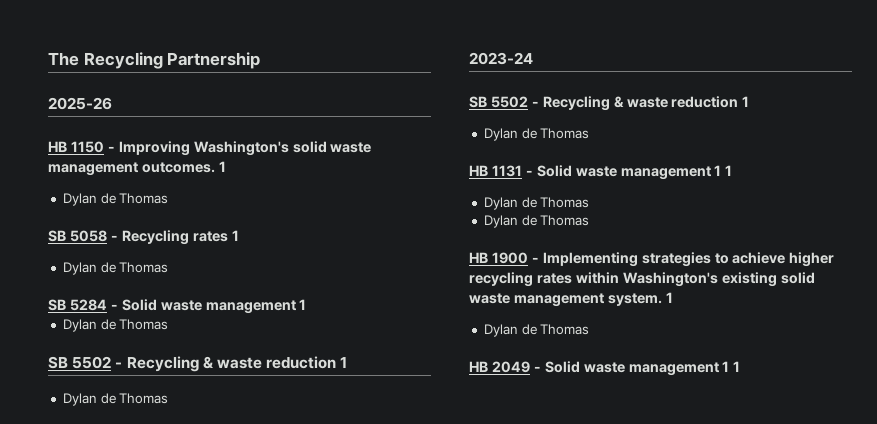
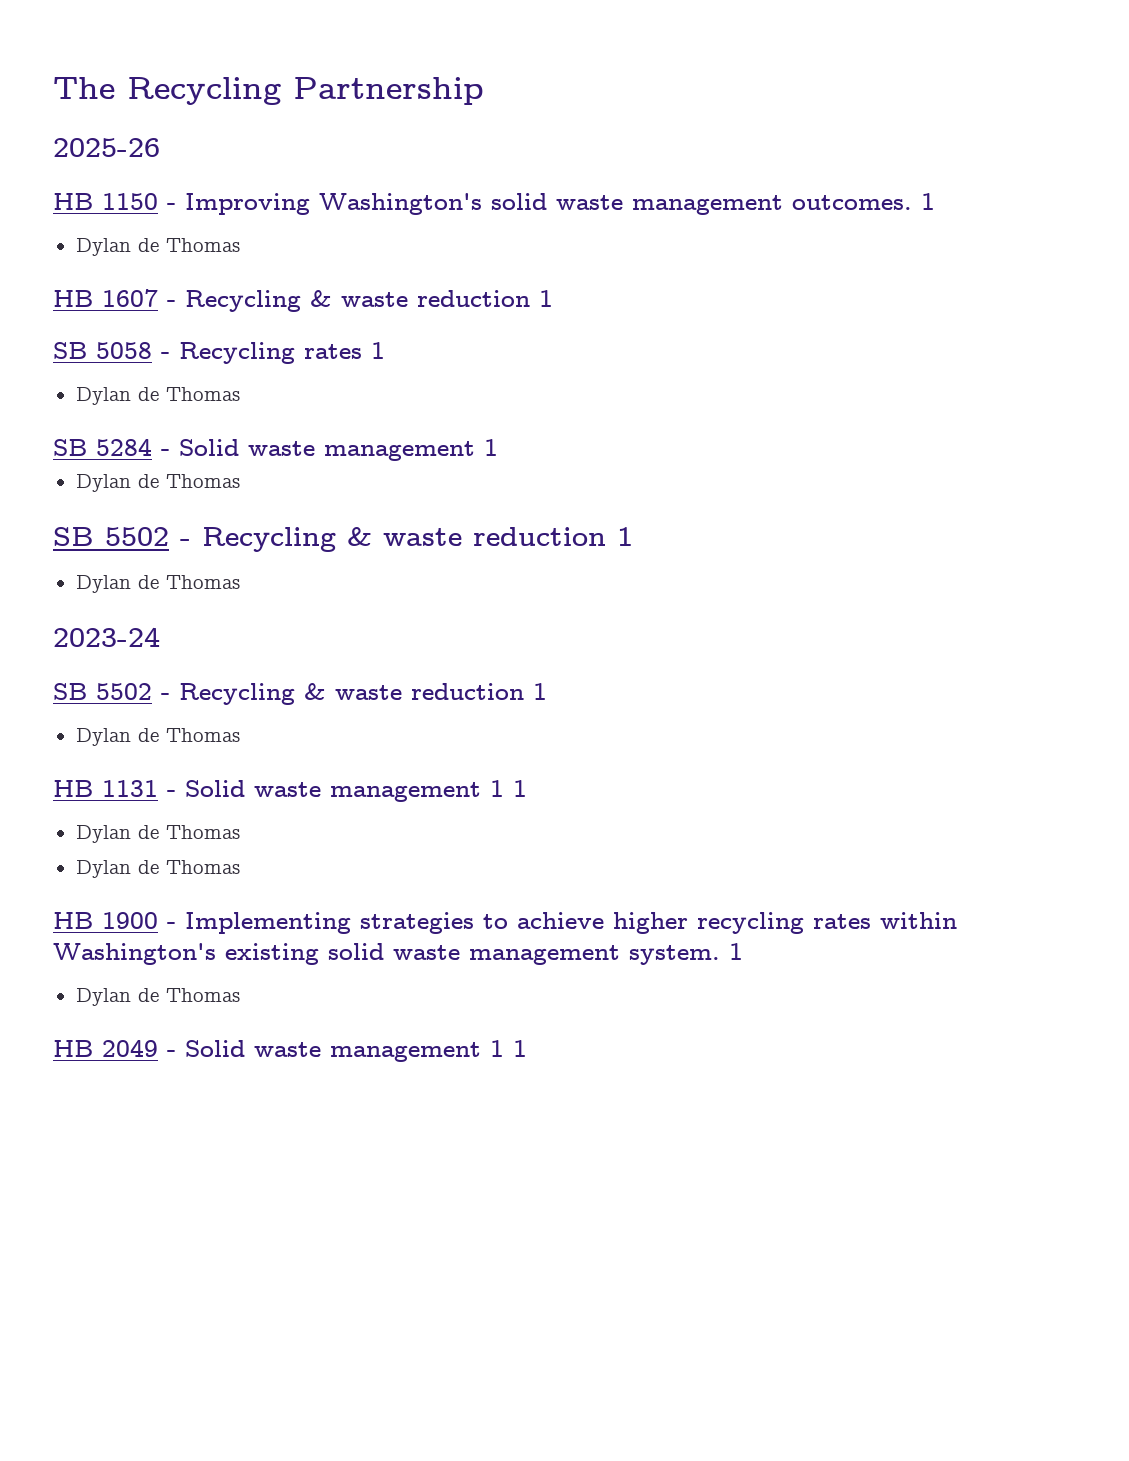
+ HB 1607 - Recycling & waste reduction 1

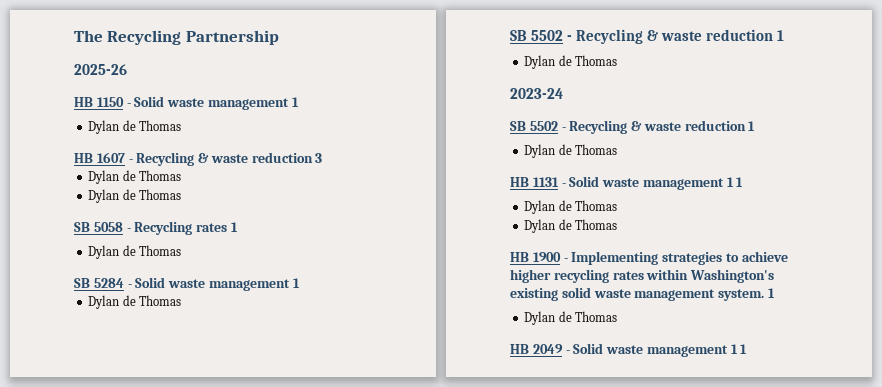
- HB 1150 - Improving Washington's solid waste management outcomes. 1
+ HB 1150 - Solid waste management 1
- HB 1607 - Recycling & waste reduction 1
+ HB 1607 - Recycling & waste reduction 3
+ Dylan de Thomas
+ Dylan de Thomas

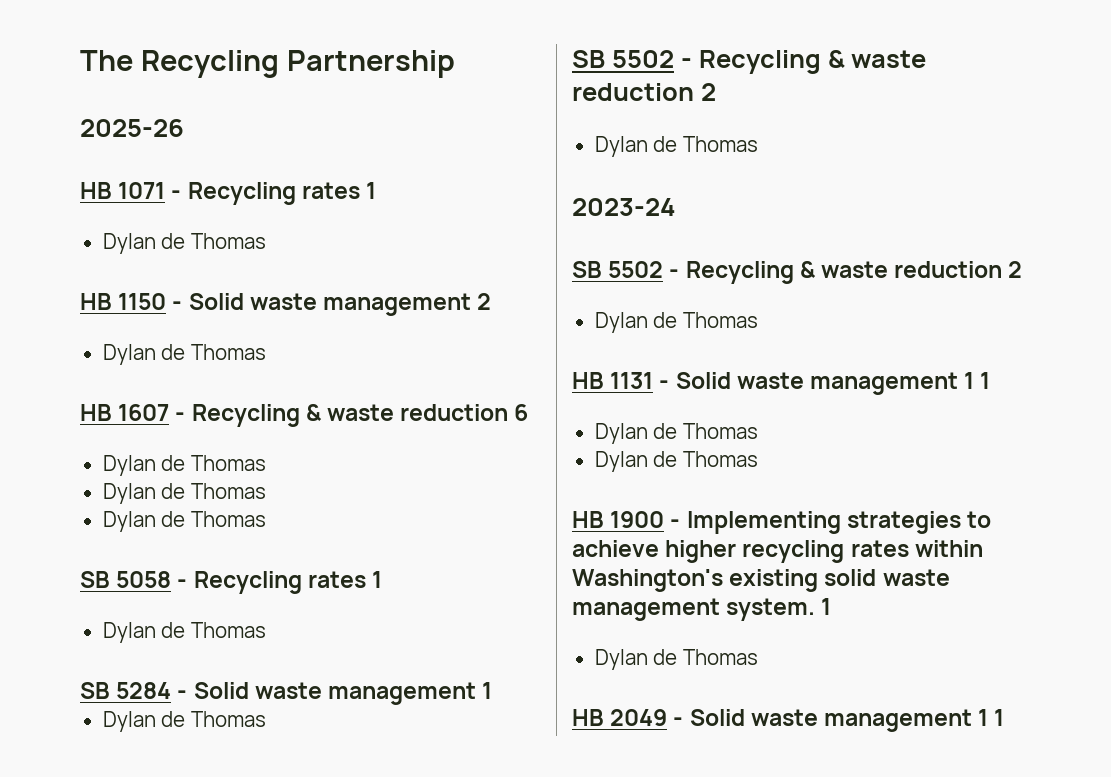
+ HB 1071 - Recycling rates 1
+ Dylan de Thomas
- HB 1150 - Solid waste management 1
+ HB 1150 - Solid waste management 2
- HB 1607 - Recycling & waste reduction 3
+ HB 1607 - Recycling & waste reduction 6
+ Dylan de Thomas
  SB 5284 - Solid waste management 1
  Dylan de Thomas
- SB 5502 - Recycling & waste reduction 1
+ SB 5502 - Recycling & waste reduction 2
  2023-24
- SB 5502 - Recycling & waste reduction 1
+ SB 5502 - Recycling & waste reduction 2

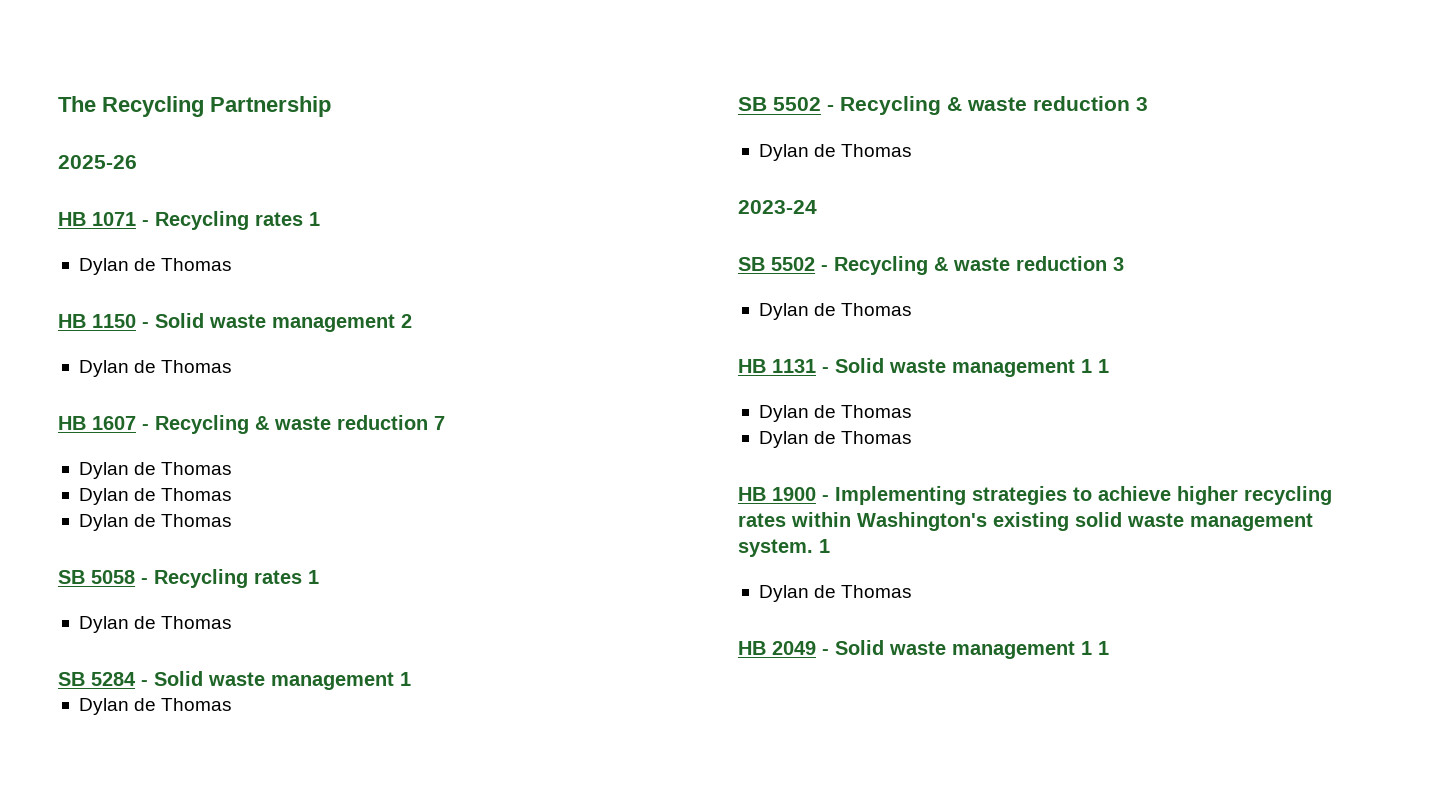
- HB 1607 - Recycling & waste reduction 6
+ HB 1607 - Recycling & waste reduction 7
  SB 5284 - Solid waste management 1
  Dylan de Thomas
- SB 5502 - Recycling & waste reduction 2
+ SB 5502 - Recycling & waste reduction 3
  2023-24
- SB 5502 - Recycling & waste reduction 2
+ SB 5502 - Recycling & waste reduction 3

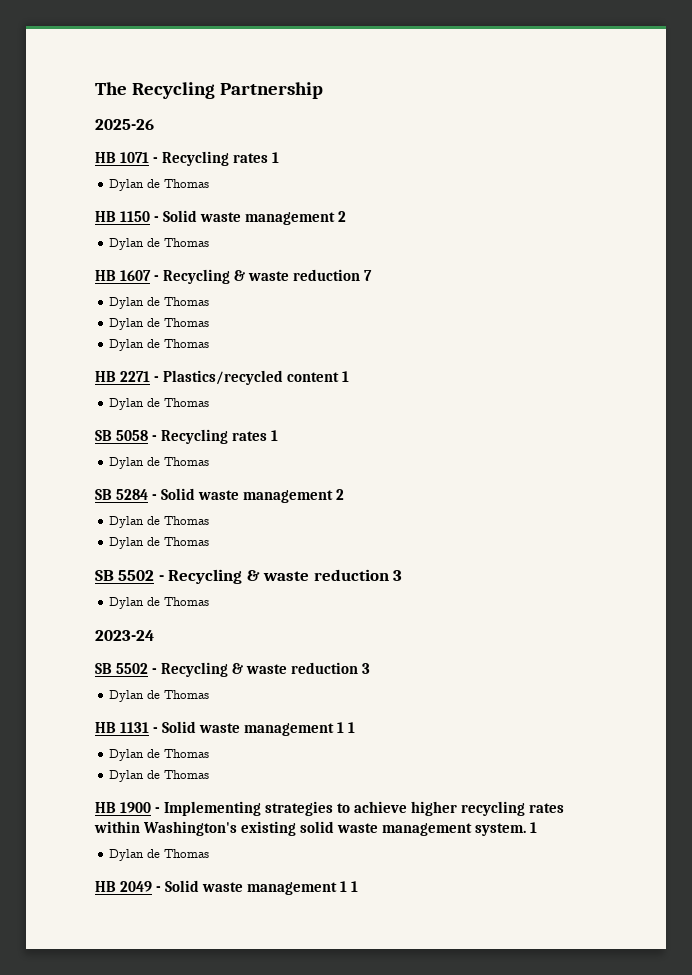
+ HB 2271 - Plastics/recycled content 1
+ Dylan de Thomas
- SB 5284 - Solid waste management 1
+ SB 5284 - Solid waste management 2
+ Dylan de Thomas

